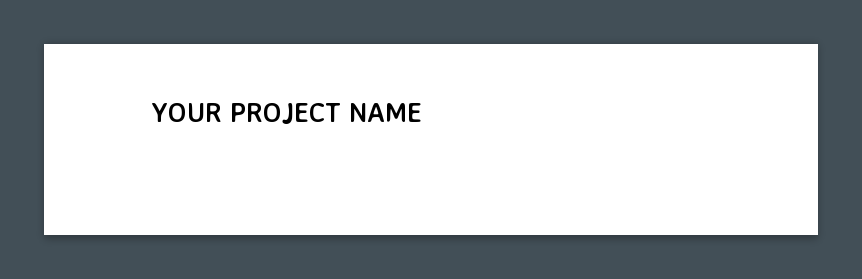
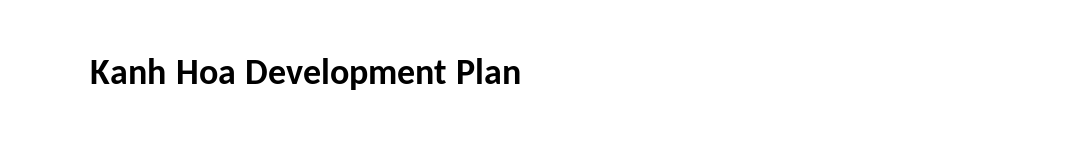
- YOUR PROJECT NAME
+ Kanh Hoa Development Plan

